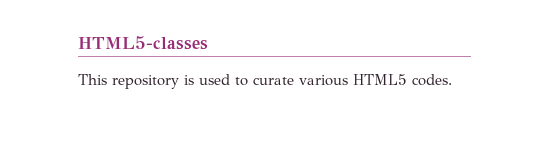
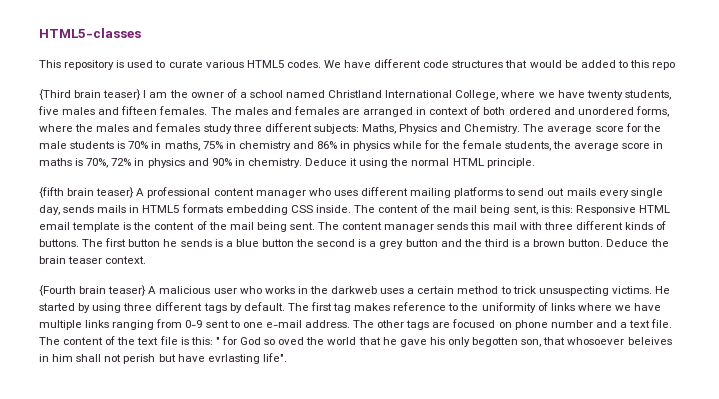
+ We have different code structures that would be added to this repo
+ {Third brain teaser} I am the owner of a school named Christland International College, where we have twenty students, five males and fifteen females. The males and females are arranged in context of both ordered and unordered forms, where the males and females study three different subjects: Maths, Physics and Chemistry. The average score for the male students is 70% in maths, 75% in chemistry and 86% in physics while for the female students, the average score in maths is 70%, 72% in physics and 90% in chemistry. Deduce it using the normal HTML principle.
+ {fifth brain teaser} A professional content manager who uses different mailing platforms to send out mails every single day, sends mails in HTML5 formats embedding CSS inside. The content of the mail being sent, is this: Responsive HTML email template is the content of the mail being sent. The content manager sends this mail with three different kinds of buttons. The first button he sends is a blue button the second is a grey button and the third is a brown button. Deduce the brain teaser context.
+ {Fourth brain teaser} A malicious user who works in the darkweb uses a certain method to trick unsuspecting victims. He started by using three different tags by default. The first tag makes reference to the uniformity of links where we have multiple links ranging from 0-9 sent to one e-mail address. The other tags are focused on phone number and a text file. The content of the text file is this: " for God so oved the world that he gave his only begotten son, that whosoever beleives in him shall not perish but have evrlasting life".

